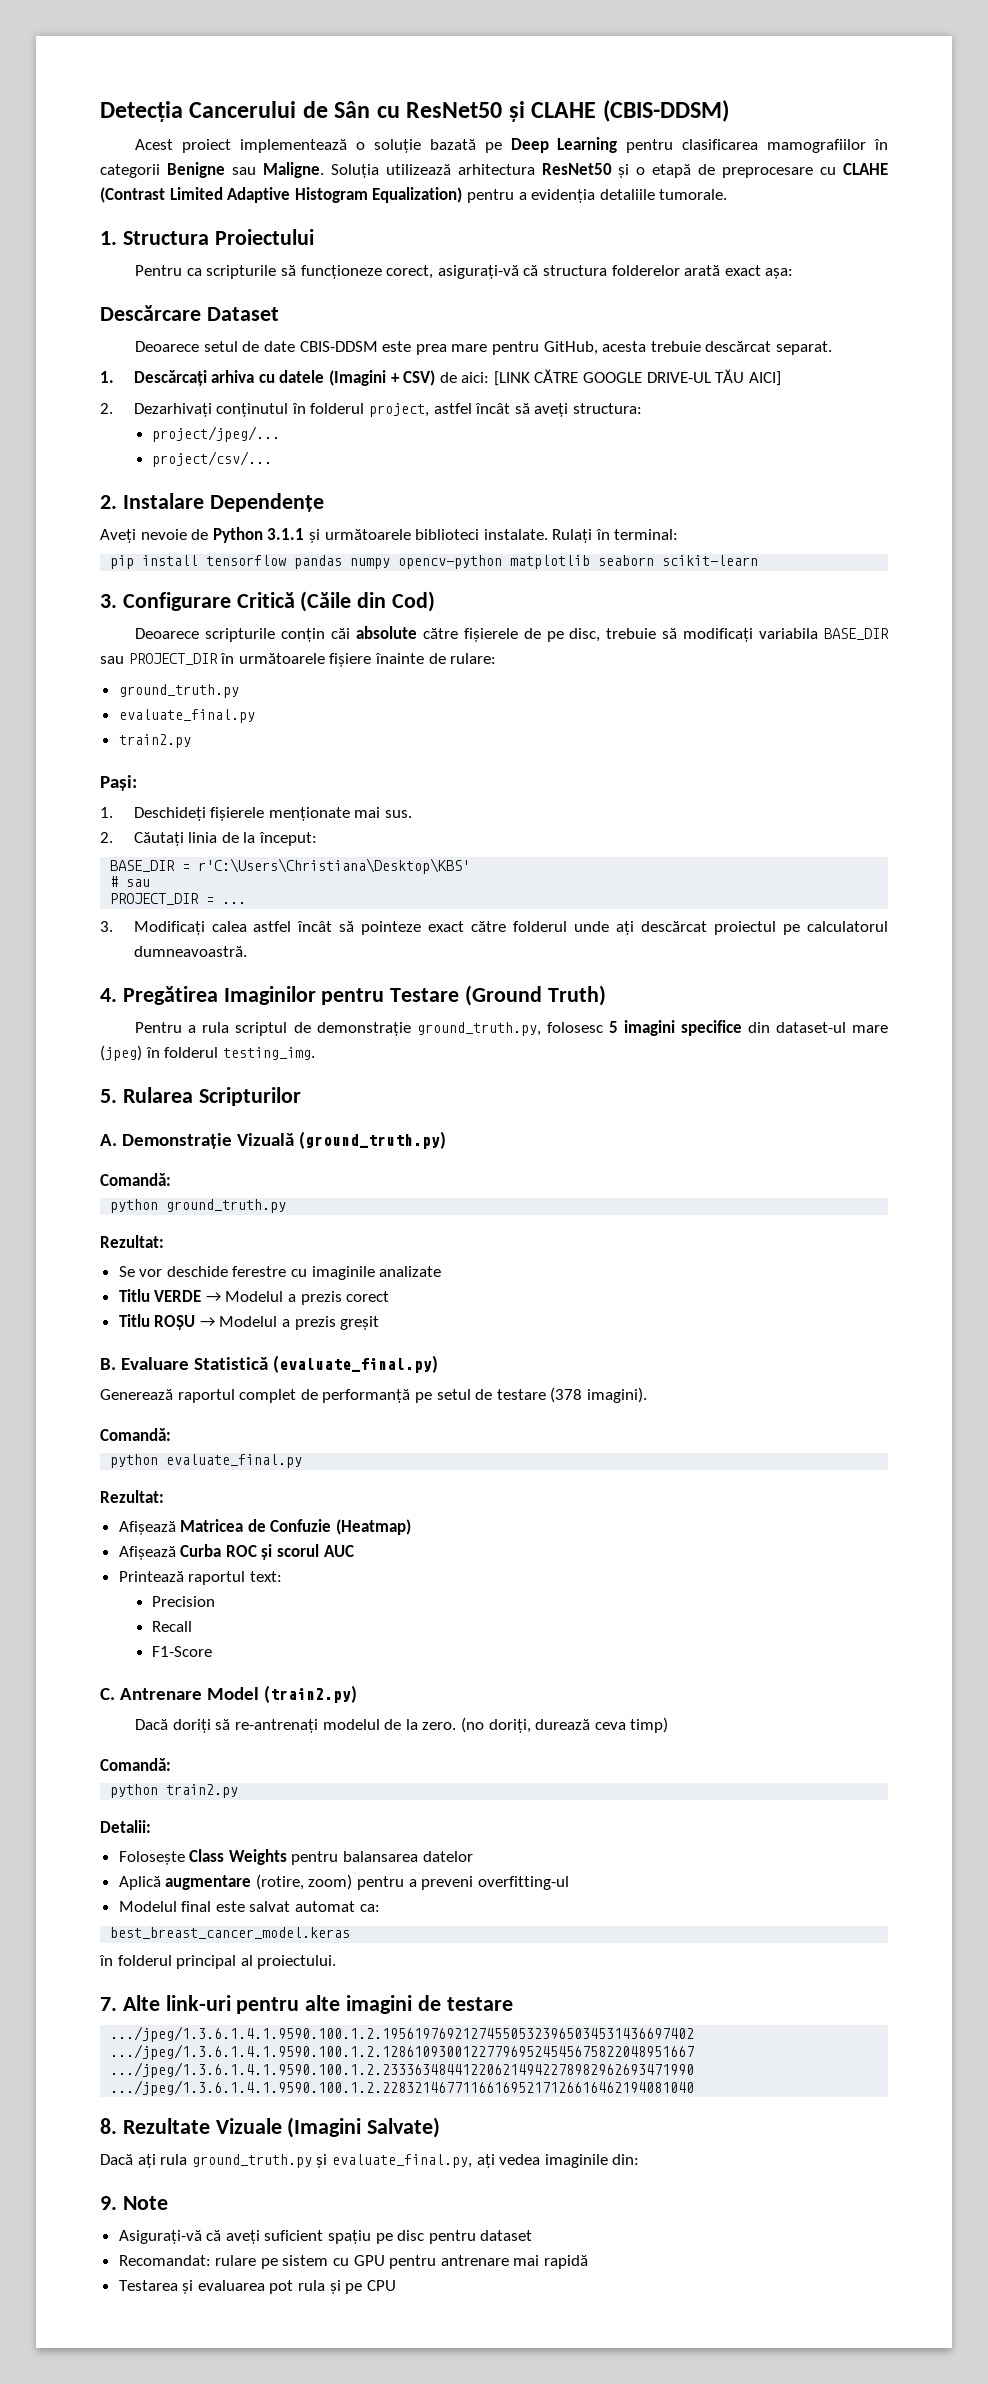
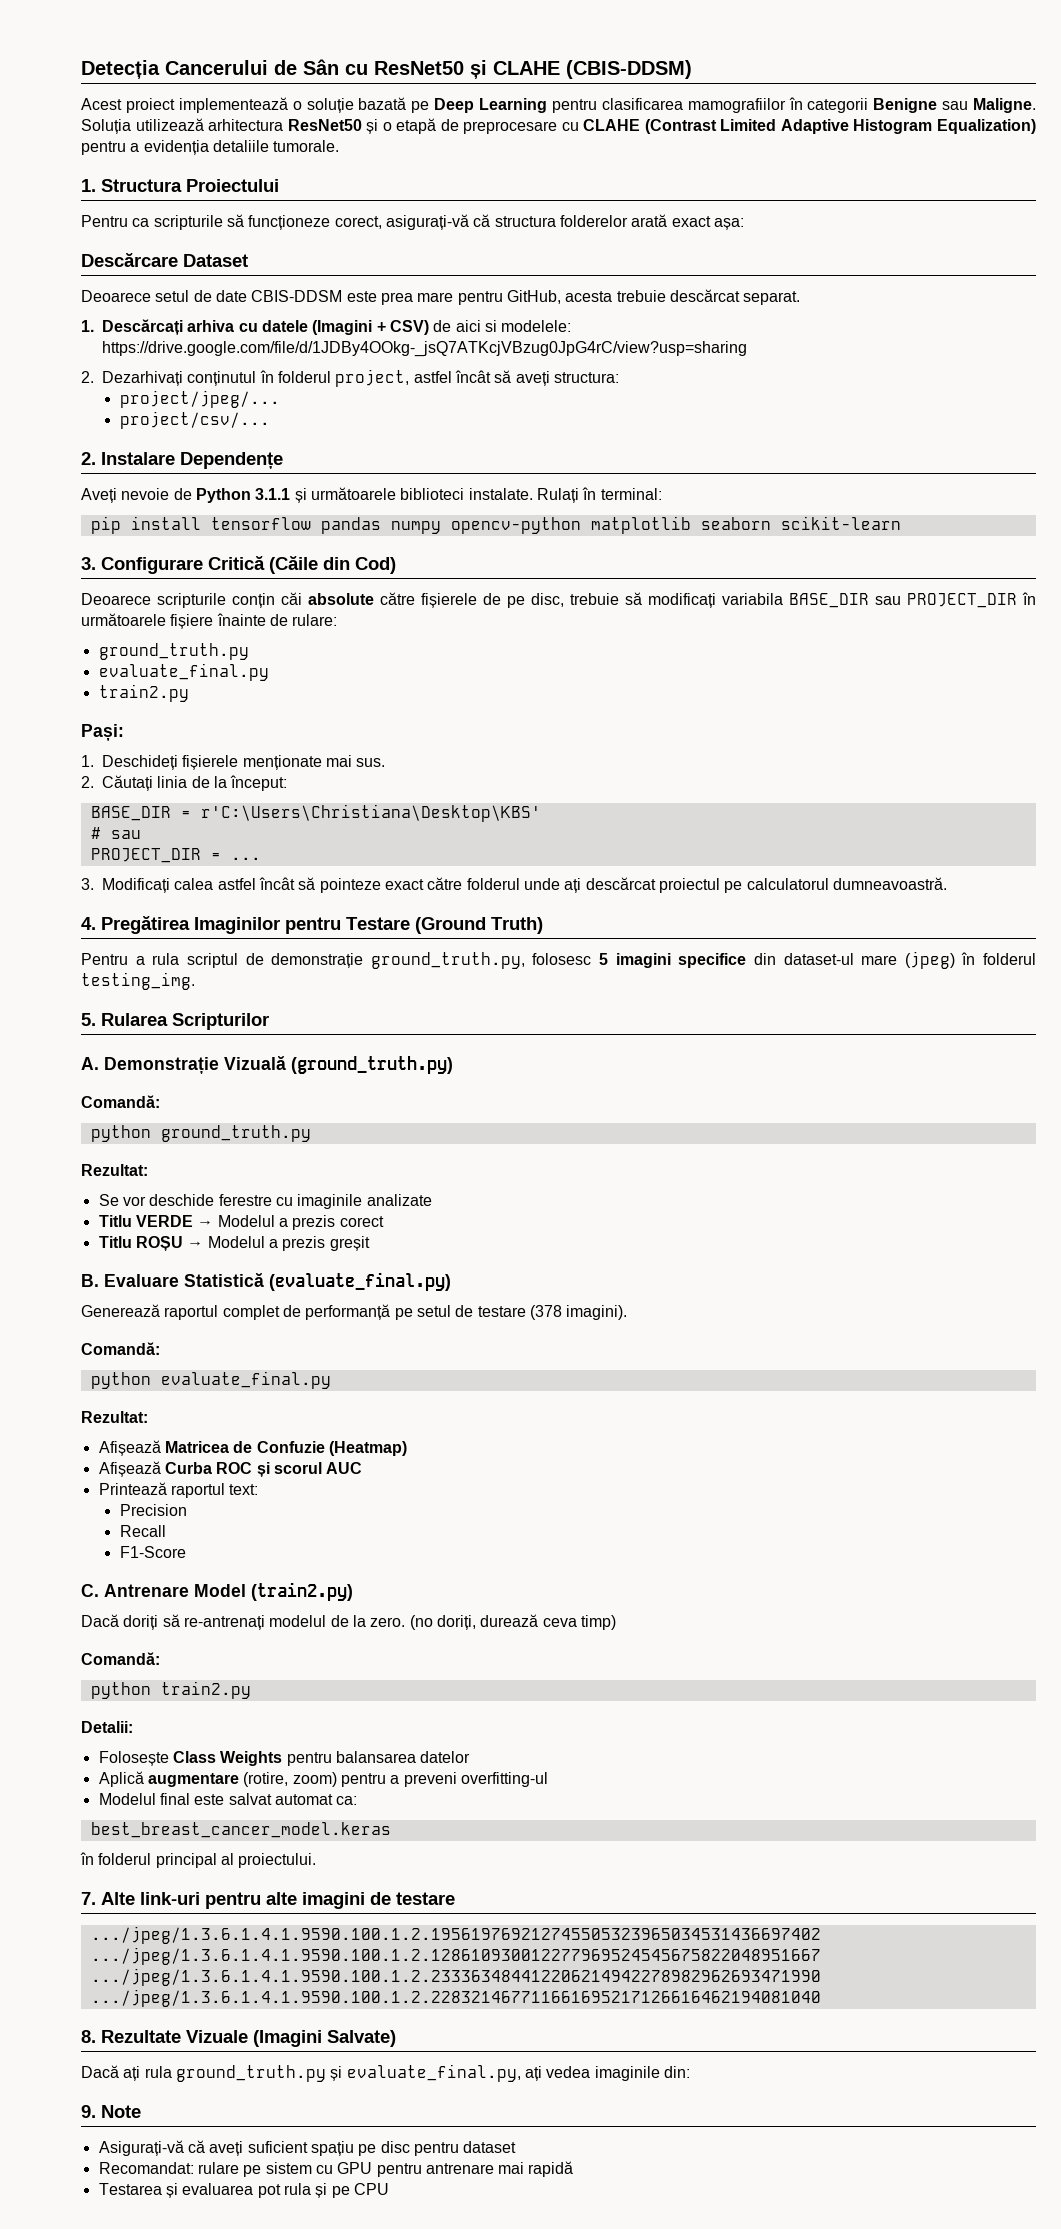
- 1. Descărcați arhiva cu datele (Imagini + CSV) de aici: [LINK CĂTRE GOOGLE DRIVE-UL TĂU AICI]
+ 1. Descărcați arhiva cu datele (Imagini + CSV) de aici si modelele: https://drive.google.com/file/d/1JDBy4OOkg-_jsQ7ATKcjVBzug0JpG4rC/view?usp=sharing

